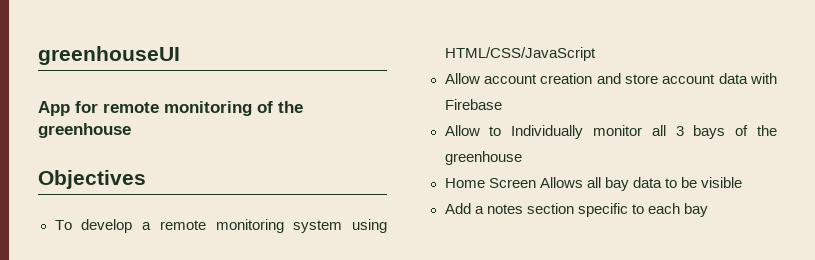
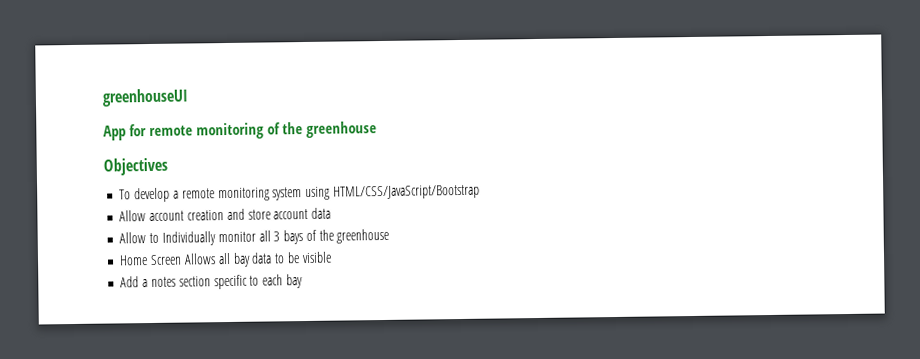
- To develop a remote monitoring system using HTML/CSS/JavaScript
+ To develop a remote monitoring system using HTML/CSS/JavaScript/Bootstrap
- Allow account creation and store account data with Firebase
+ Allow account creation and store account data

